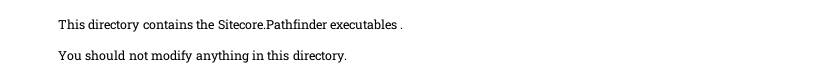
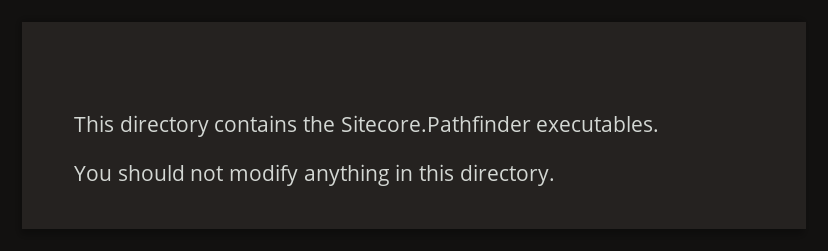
- This directory contains the Sitecore.Pathfinder executables .
+ This directory contains the Sitecore.Pathfinder executables.

